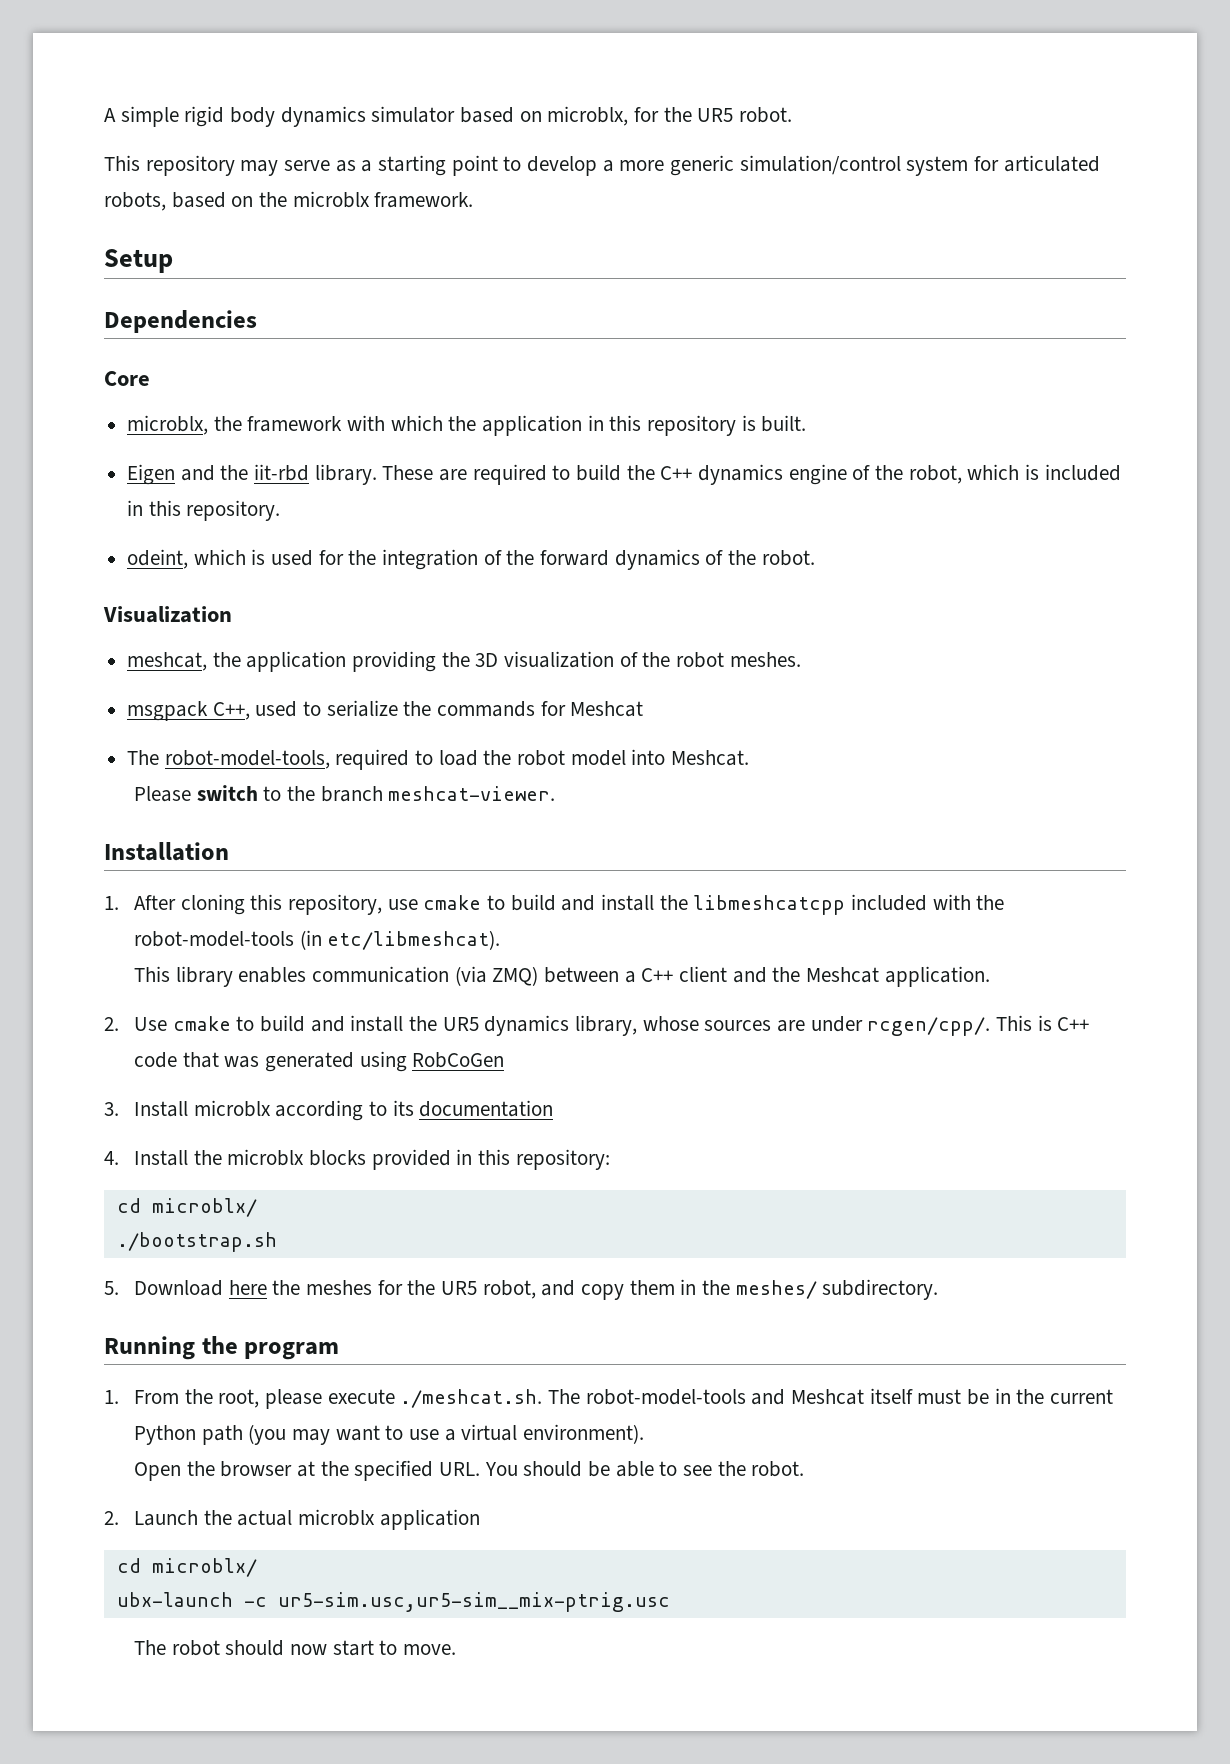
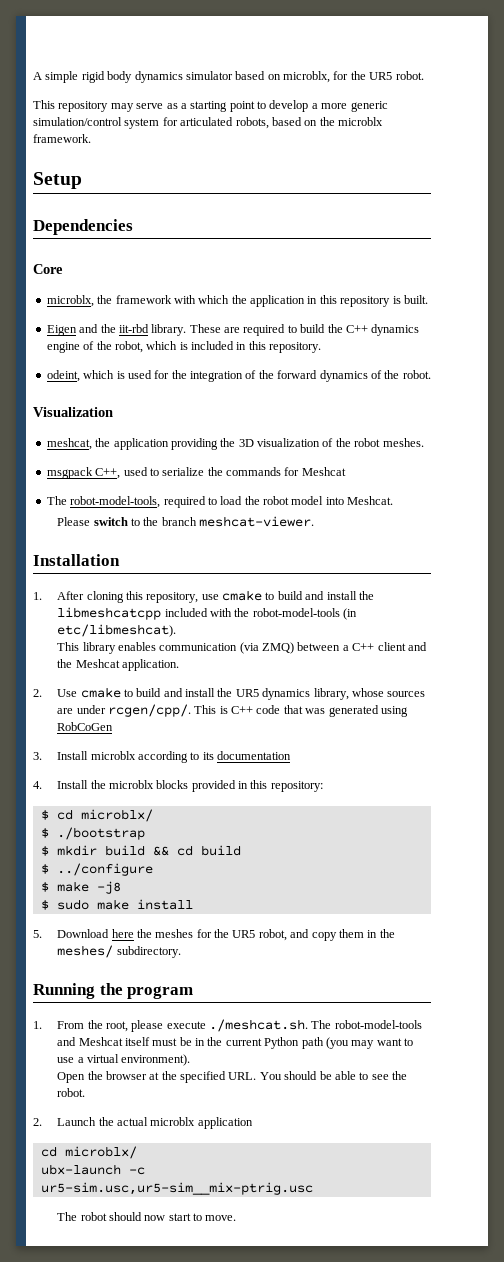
  4. Install the microblx blocks provided in this repository:
- cd microblx/
- ./bootstrap.sh
+ $ cd microblx/
+ $ ./bootstrap
+ $ mkdir build && cd build
+ $ ../configure
+ $ make -j8
+ $ sudo make install

